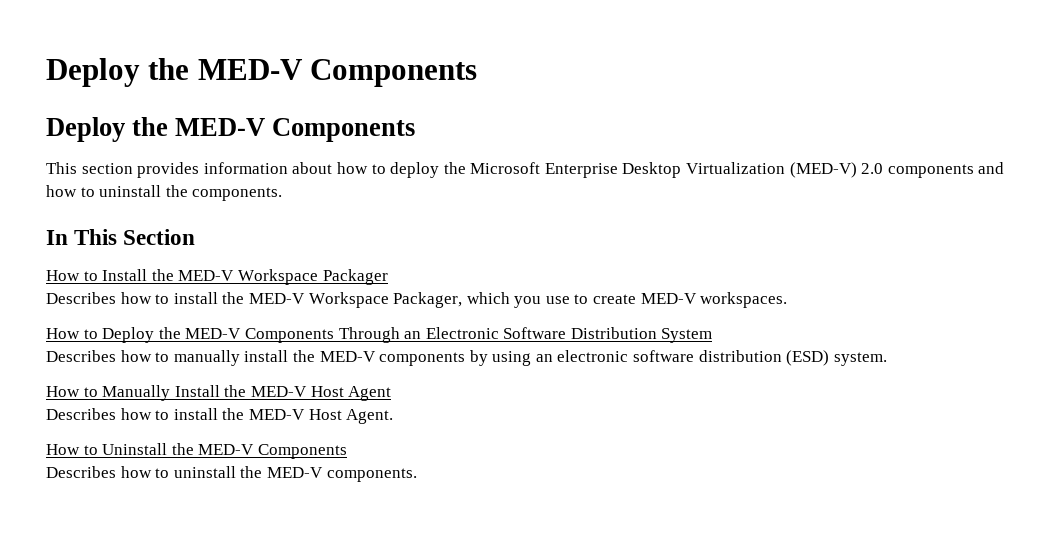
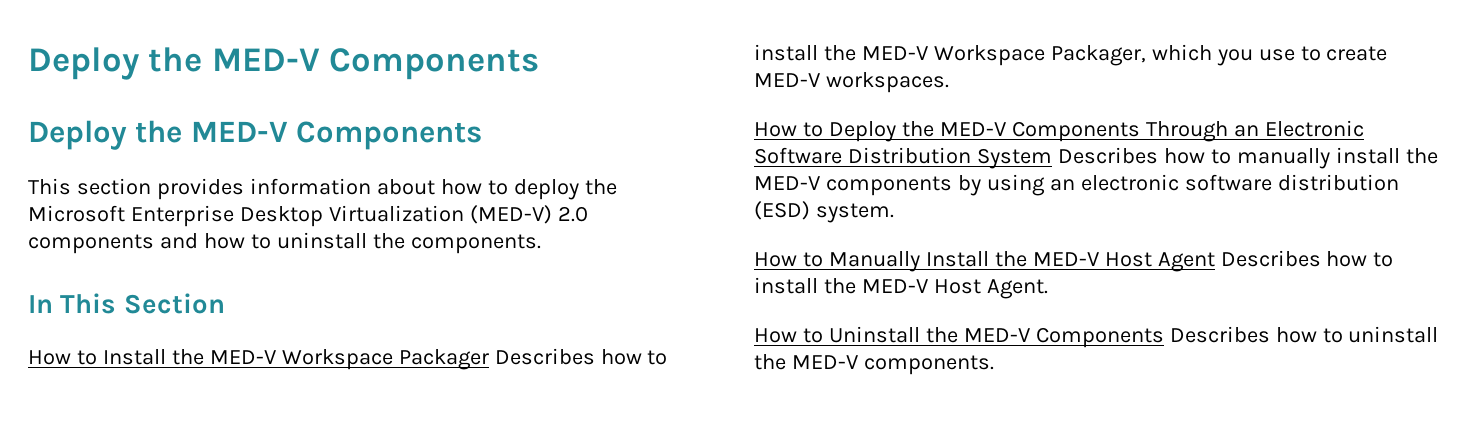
- How to Install the MED-V Workspace Packager
- Describes how to install the MED-V Workspace Packager, which you use to create MED-V workspaces.
+ How to Install the MED-V Workspace Packager Describes how to install the MED-V Workspace Packager, which you use to create MED-V workspaces.
- How to Deploy the MED-V Components Through an Electronic Software Distribution System
- Describes how to manually install the MED-V components by using an electronic software distribution (ESD) system.
+ How to Deploy the MED-V Components Through an Electronic Software Distribution System Describes how to manually install the MED-V components by using an electronic software distribution (ESD) system.
- How to Manually Install the MED-V Host Agent
- Describes how to install the MED-V Host Agent.
+ How to Manually Install the MED-V Host Agent Describes how to install the MED-V Host Agent.
- How to Uninstall the MED-V Components
- Describes how to uninstall the MED-V components.
+ How to Uninstall the MED-V Components Describes how to uninstall the MED-V components.

